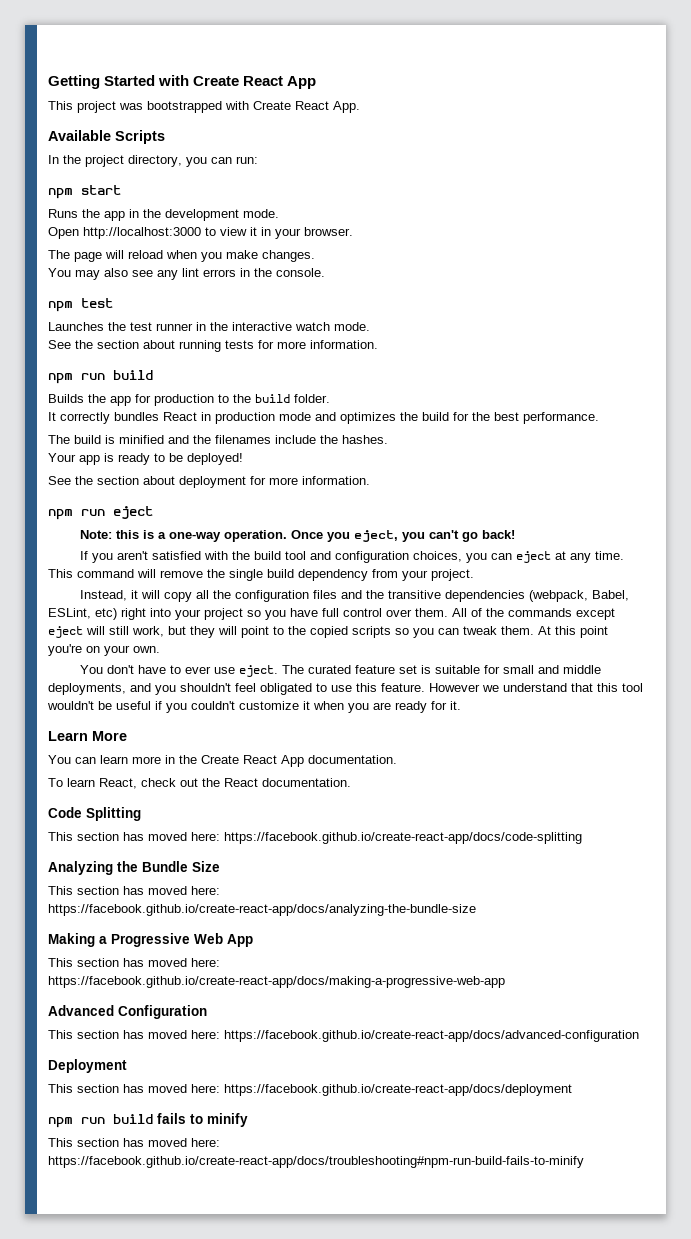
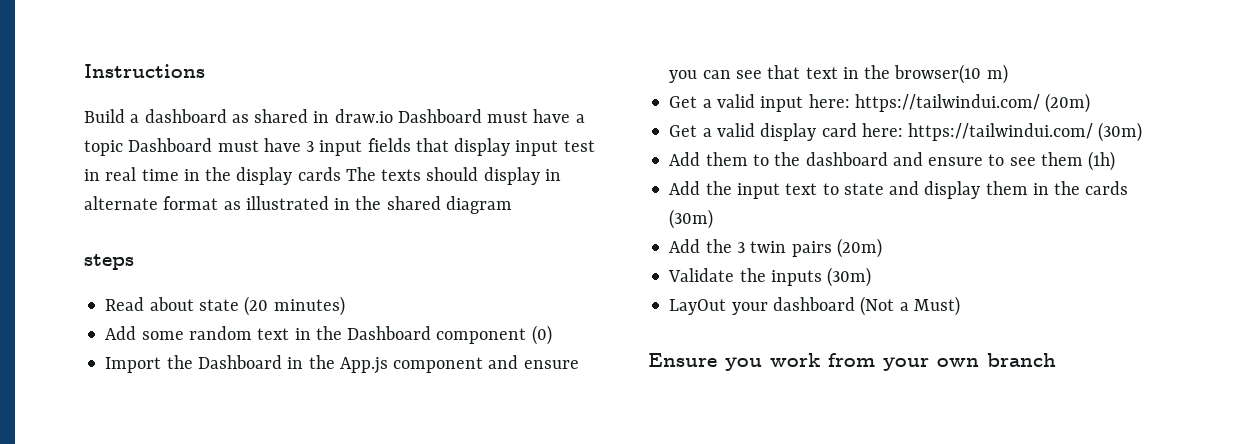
- Getting Started with Create React App
- This project was bootstrapped with Create React App.
- Available Scripts
- In the project directory, you can run:
- npm start
- Runs the app in the development mode.
- Open http://localhost:3000 to view it in your browser.
- The page will reload when you make changes.
- You may also see any lint errors in the console.
- npm test
- Launches the test runner in the interactive watch mode.
- See the section about running tests for more information.
- npm run build
- Builds the app for production to the build folder.
- It correctly bundles React in production mode and optimizes the build for the best performance.
- The build is minified and the filenames include the hashes.
- Your app is ready to be deployed!
- See the section about deployment for more information.
- npm run eject
- Note: this is a one-way operation. Once you eject, you can't go back!
- If you aren't satisfied with the build tool and configuration choices, you can eject at any time. This command will remove the single build dependency from your project.
- Instead, it will copy all the configuration files and the transitive dependencies (webpack, Babel, ESLint, etc) right into your project so you have full control over them. All of the commands except eject will still work, but they will point to the copied scripts so you can tweak them. At this point you're on your own.
- You don't have to ever use eject. The curated feature set is suitable for small and middle deployments, and you shouldn't feel obligated to use this feature. However we understand that this tool wouldn't be useful if you couldn't customize it when you are ready for it.
- Learn More
- You can learn more in the Create React App documentation.
- To learn React, check out the React documentation.
- Code Splitting
- This section has moved here: https://facebook.github.io/create-react-app/docs/code-splitting
- Analyzing the Bundle Size
- This section has moved here: https://facebook.github.io/create-react-app/docs/analyzing-the-bundle-size
- Making a Progressive Web App
- This section has moved here: https://facebook.github.io/create-react-app/docs/making-a-progressive-web-app
- Advanced Configuration
- This section has moved here: https://facebook.github.io/create-react-app/docs/advanced-configuration
- Deployment
- This section has moved here: https://facebook.github.io/create-react-app/docs/deployment
- npm run build fails to minify
- This section has moved here: https://facebook.github.io/create-react-app/docs/troubleshooting#npm-run-build-fails-to-minify
+ Instructions
+ Build a dashboard as shared in draw.io Dashboard must have a topic Dashboard must have 3 input fields that display input test in real time in the display cards The texts should display in alternate format as illustrated in the shared diagram
+ steps
+ Read about state (20 minutes)
+ Add some random text in the Dashboard component (0)
+ Import the Dashboard in the App.js component and ensure you can see that text in the browser(10 m)
+ Get a valid input here: https://tailwindui.com/ (20m)
+ Get a valid display card here: https://tailwindui.com/ (30m)
+ Add them to the dashboard and ensure to see them (1h)
+ Add the input text to state and display them in the cards (30m)
+ Add the 3 twin pairs (20m)
+ Validate the inputs (30m)
+ LayOut your dashboard (Not a Must)
+ Ensure you work from your own branch

